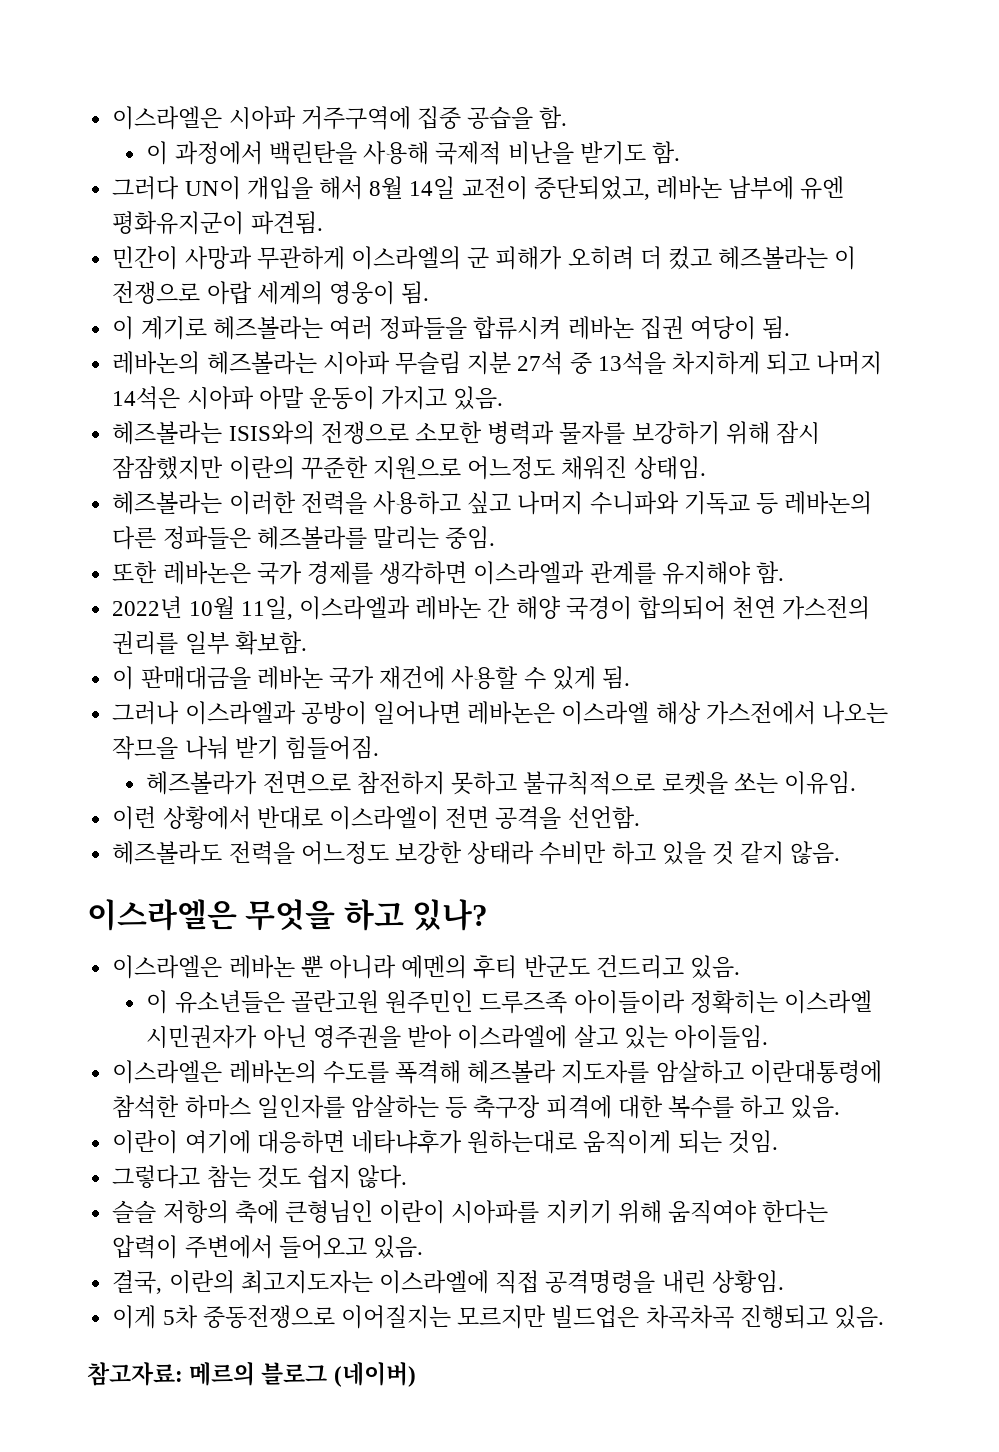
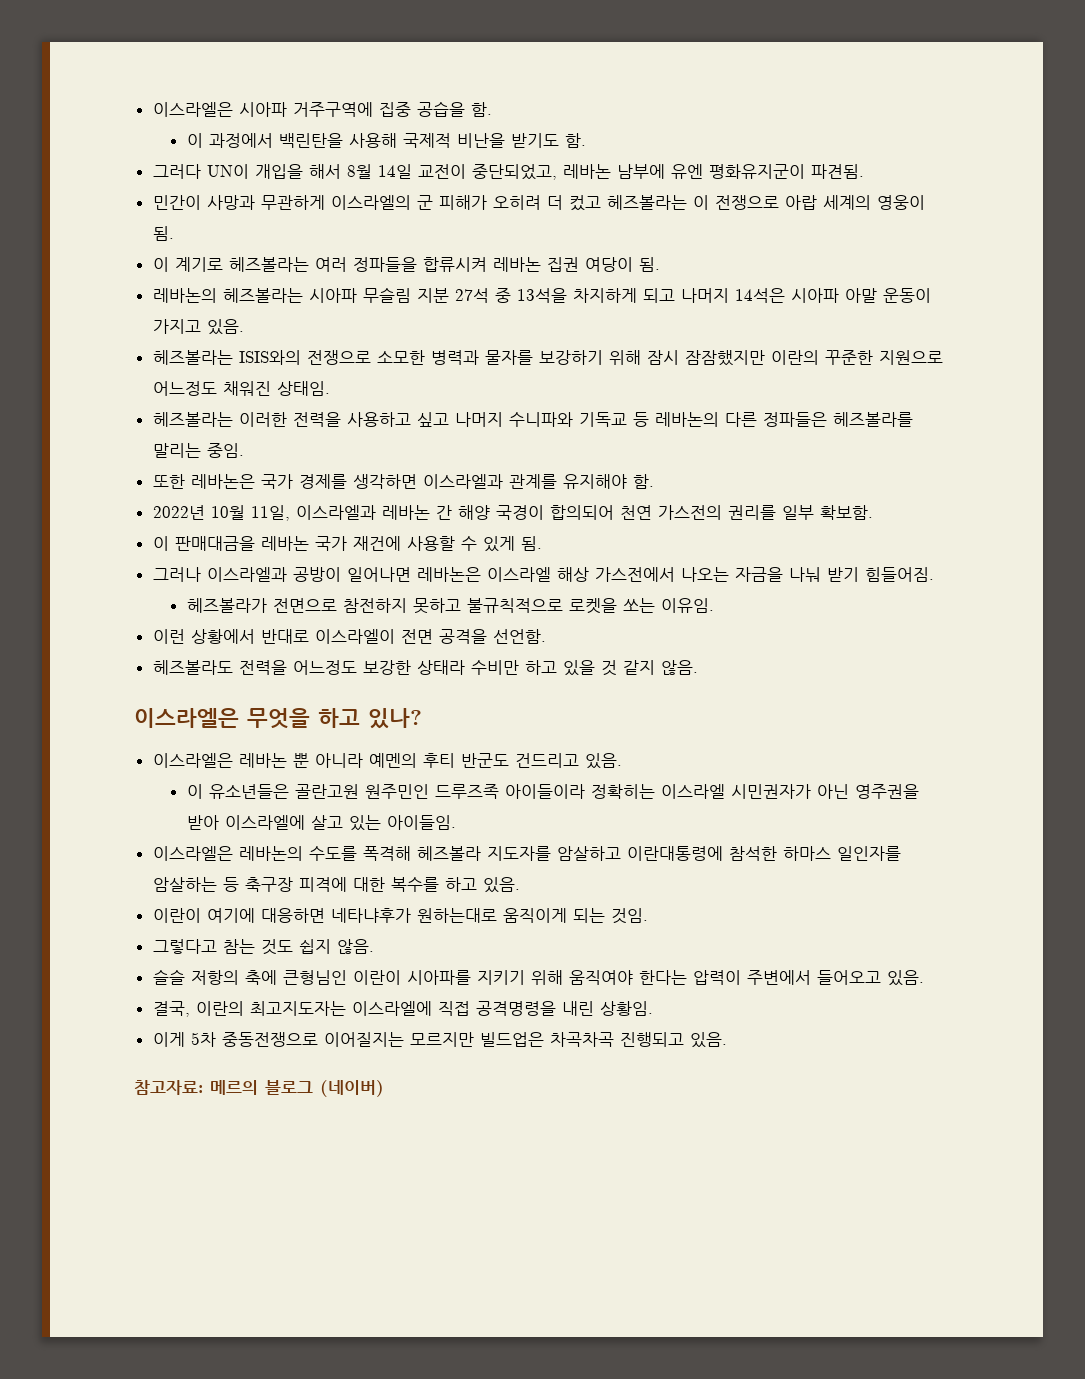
- 그러나 이스라엘과 공방이 일어나면 레바논은 이스라엘 해상 가스전에서 나오는 작므을 나눠 받기 힘들어짐.
+ 그러나 이스라엘과 공방이 일어나면 레바논은 이스라엘 해상 가스전에서 나오는 자금을 나눠 받기 힘들어짐.
- 그렇다고 참는 것도 쉽지 않다.
+ 그렇다고 참는 것도 쉽지 않음.

